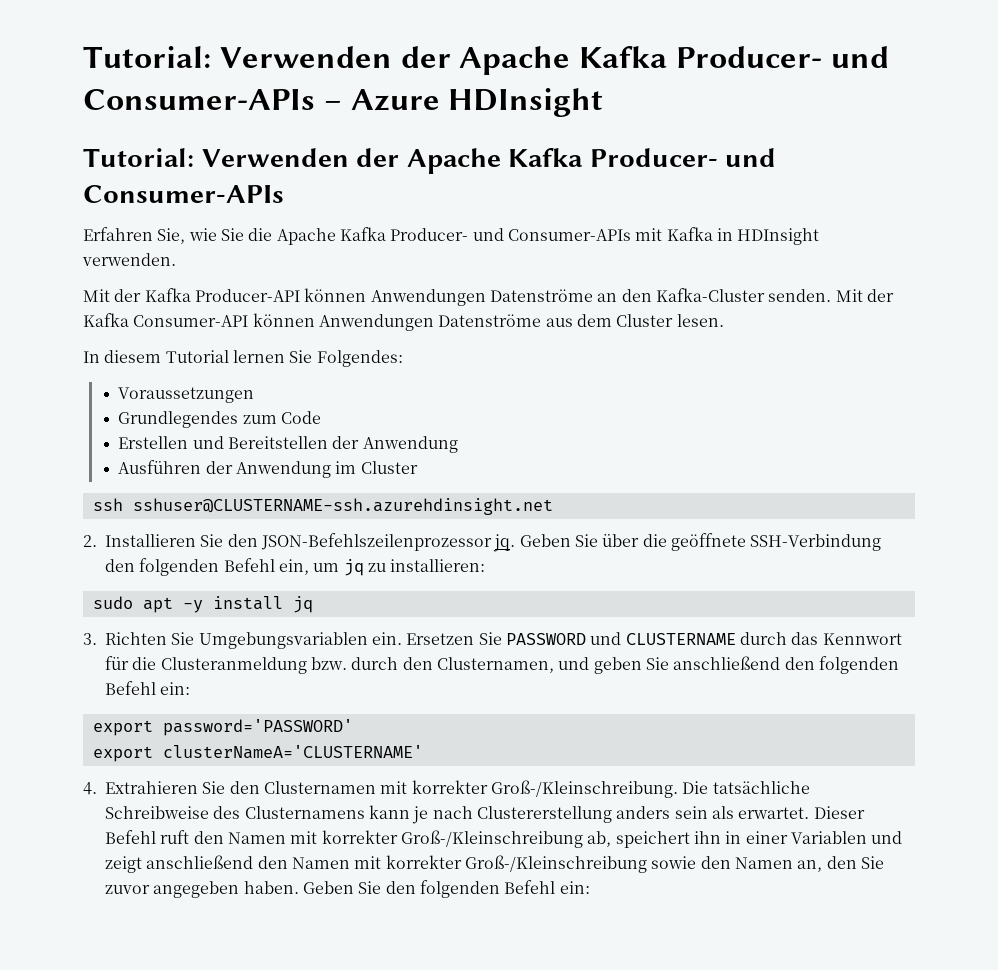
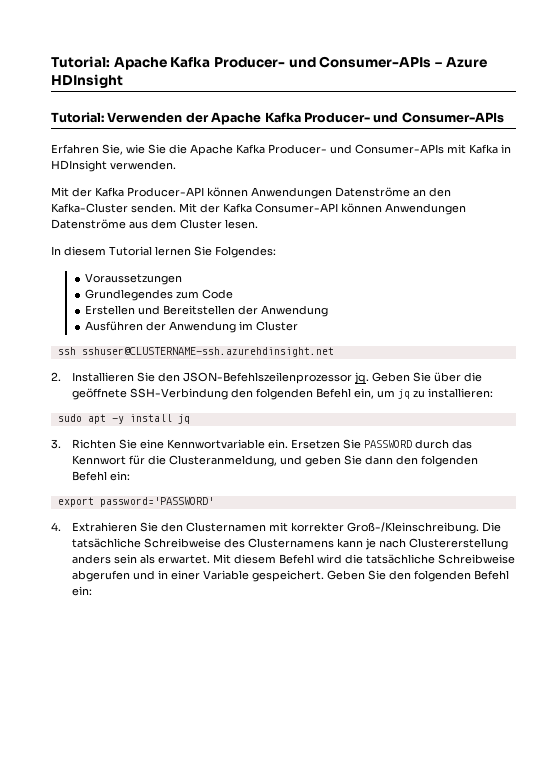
- Tutorial: Verwenden der Apache Kafka Producer- und Consumer-APIs – Azure HDInsight
+ Tutorial: Apache Kafka Producer- und Consumer-APIs – Azure HDInsight
- 3. Richten Sie Umgebungsvariablen ein.
+ 3. Richten Sie eine Kennwortvariable ein.
- Ersetzen Sie PASSWORD und CLUSTERNAME durch das Kennwort für die Clusteranmeldung bzw. durch den Clusternamen, und geben Sie anschließend den folgenden Befehl ein:
+ Ersetzen Sie PASSWORD durch das Kennwort für die Clusteranmeldung, und geben Sie dann den folgenden Befehl ein:
- export clusterNameA='CLUSTERNAME'
- Dieser Befehl ruft den Namen mit korrekter Groß-/Kleinschreibung ab, speichert ihn in einer Variablen und zeigt anschließend den Namen mit korrekter Groß-/Kleinschreibung sowie den Namen an, den Sie zuvor angegeben haben.
+ Mit diesem Befehl wird die tatsächliche Schreibweise abgerufen und in einer Variable gespeichert.

